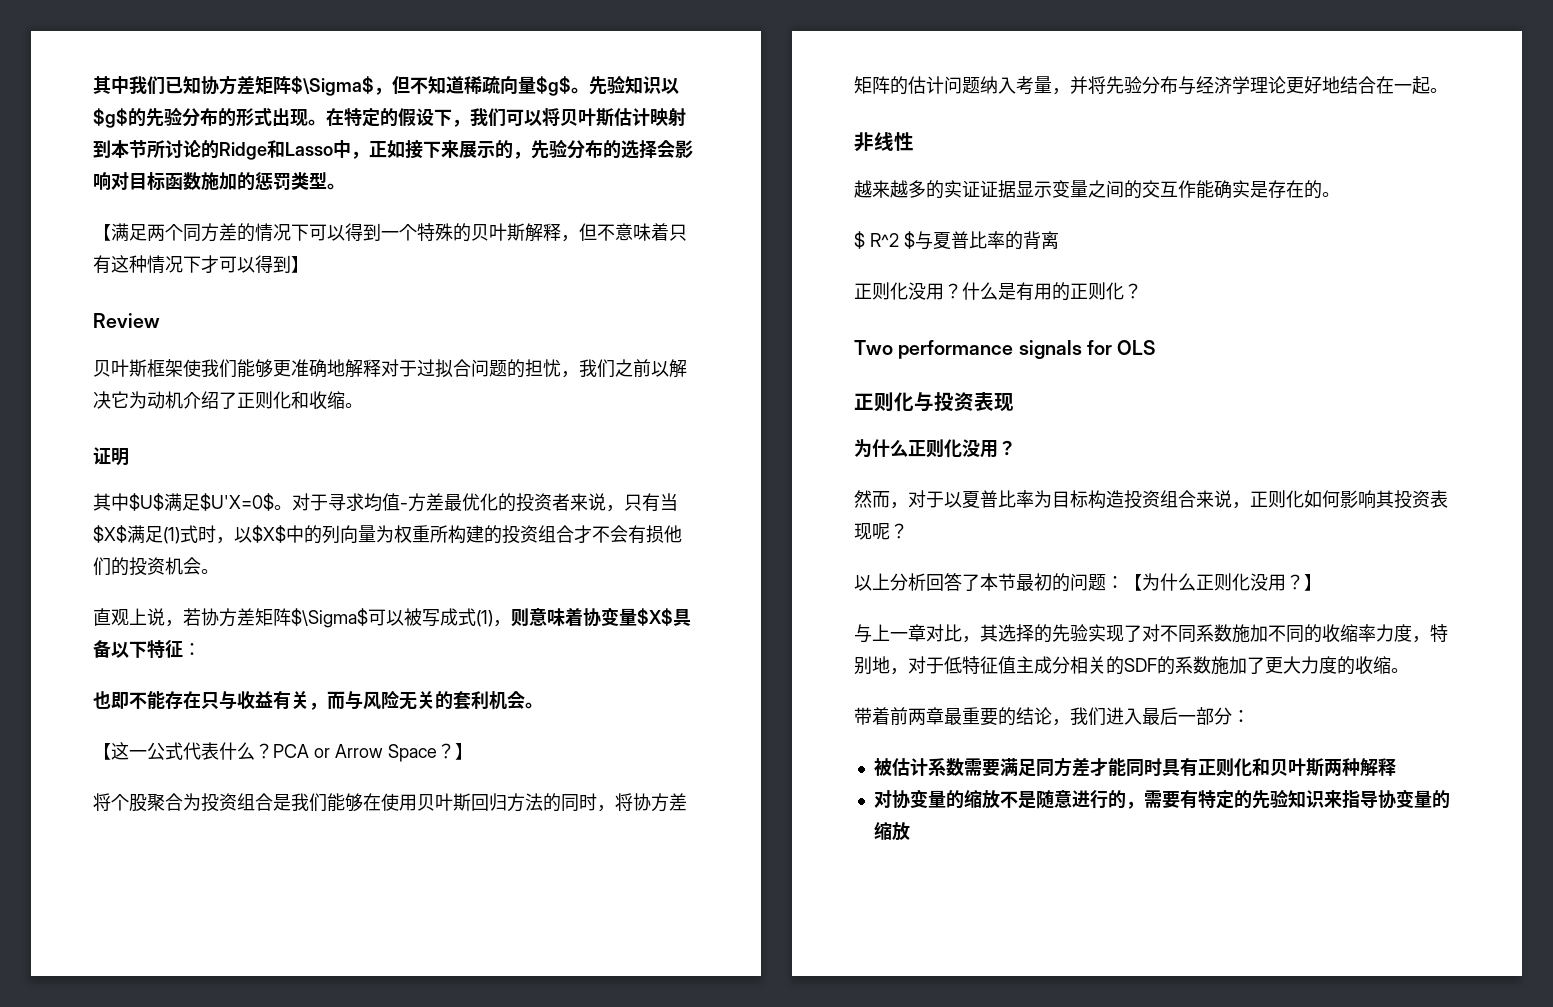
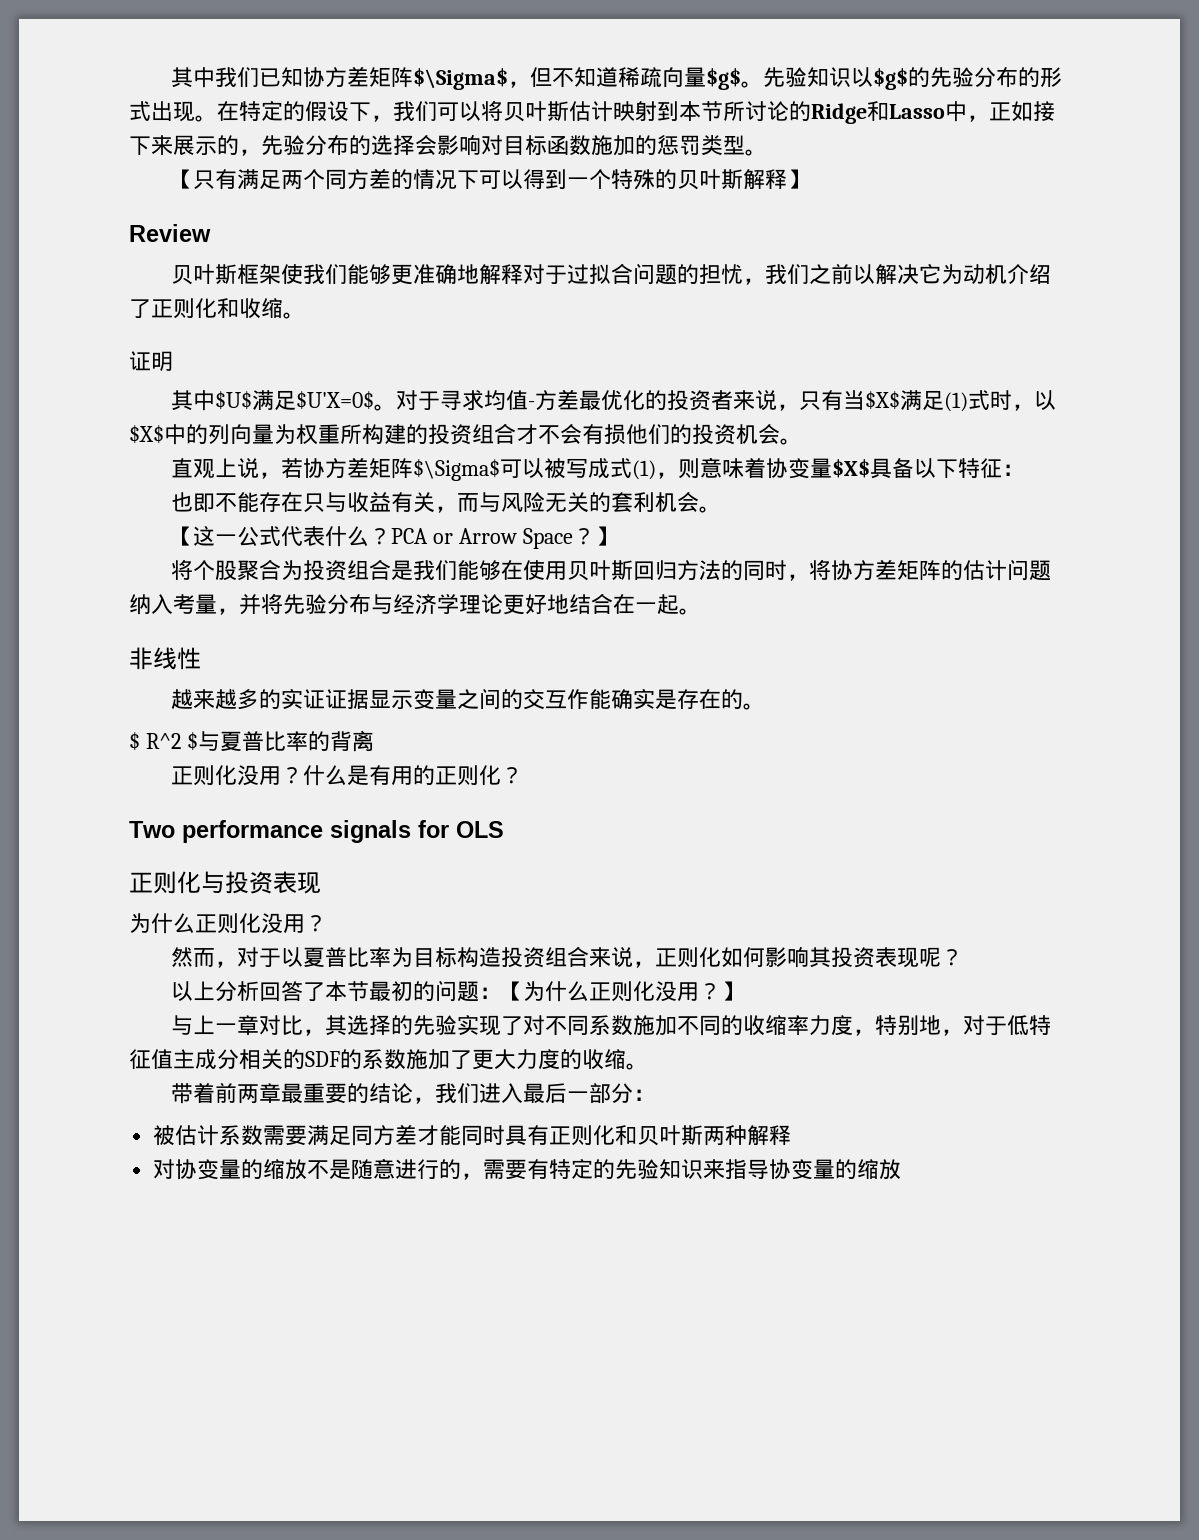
- 【满足两个同方差的情况下可以得到一个特殊的贝叶斯解释，但不意味着只有这种情况下才可以得到】
+ 【只有满足两个同方差的情况下可以得到一个特殊的贝叶斯解释】

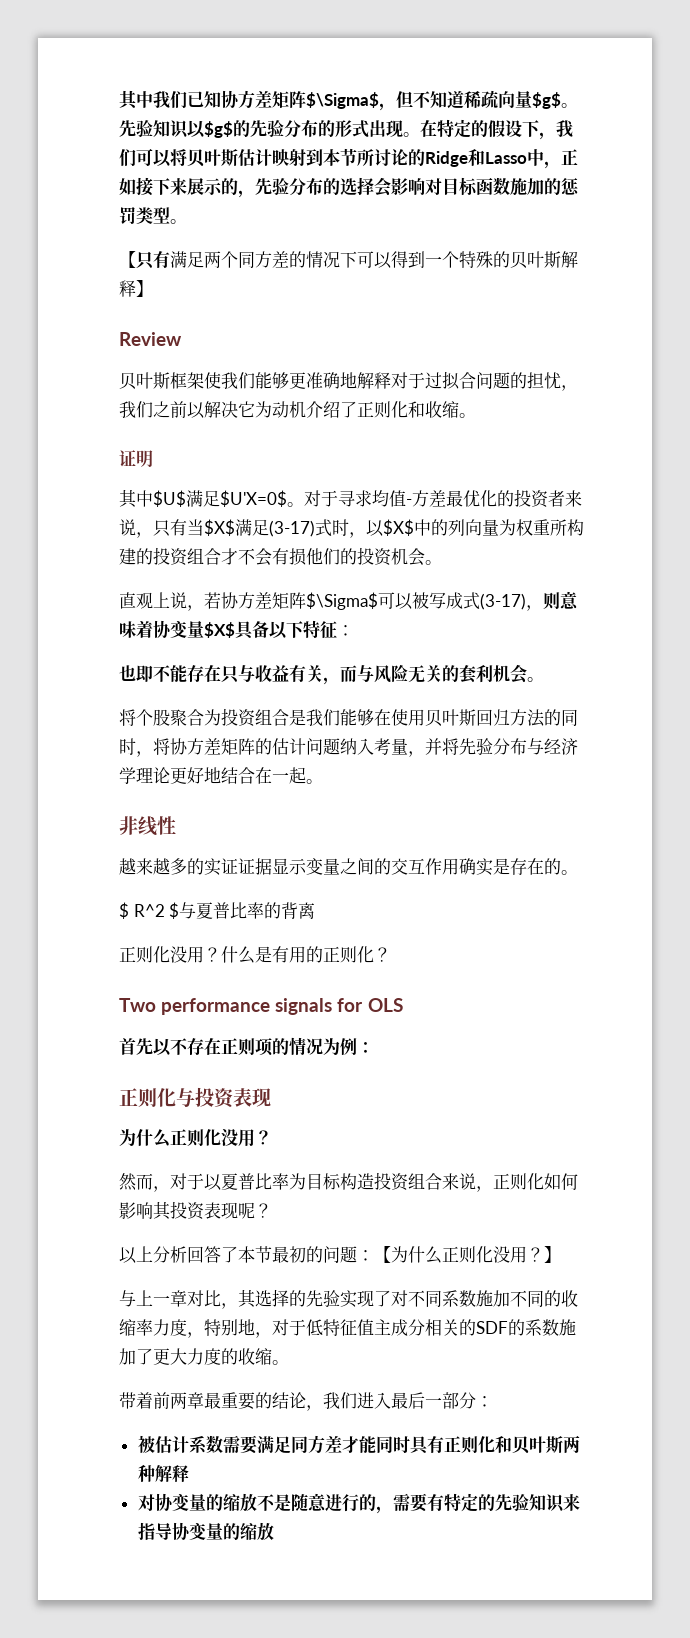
- 对于寻求均值-方差最优化的投资者来说，只有当$X$满足(1)式时，以$X$中的列向量为权重所构建的投资组合才不会有损他们的投资机会。
+ 对于寻求均值-方差最优化的投资者来说，只有当$X$满足(3-17)式时，以$X$中的列向量为权重所构建的投资组合才不会有损他们的投资机会。
- 直观上说，若协方差矩阵$\Sigma$可以被写成式(1)，则意味着协变量$X$具备以下特征：
+ 直观上说，若协方差矩阵$\Sigma$可以被写成式(3-17)，则意味着协变量$X$具备以下特征：
- 【这一公式代表什么？PCA or Arrow Space？】
- 越来越多的实证证据显示变量之间的交互作能确实是存在的。
+ 越来越多的实证证据显示变量之间的交互作用确实是存在的。
+ 首先以不存在正则项的情况为例：

